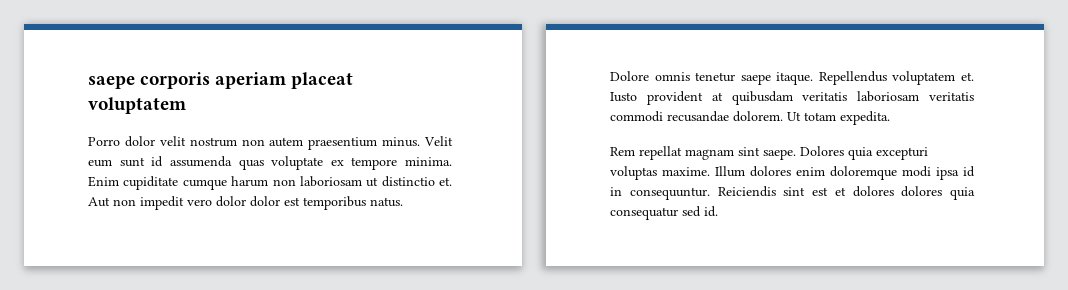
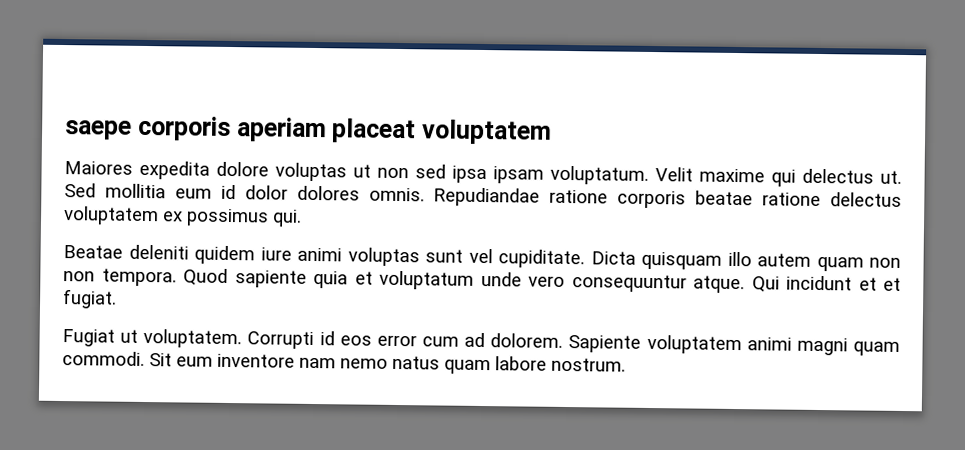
- Porro dolor velit nostrum non autem praesentium minus. Velit eum sunt id assumenda quas voluptate ex tempore minima. Enim cupiditate cumque harum non laboriosam ut distinctio et. Aut non impedit vero dolor dolor est temporibus natus.
- Dolore omnis tenetur saepe itaque. Repellendus voluptatem et. Iusto provident at quibusdam veritatis laboriosam veritatis commodi recusandae dolorem. Ut totam expedita.
- Rem repellat magnam sint saepe. Dolores quia excepturi voluptas maxime. Illum dolores enim doloremque modi ipsa id in consequuntur. Reiciendis sint est et dolores dolores quia consequatur sed id.
+ Maiores expedita dolore voluptas ut non sed ipsa ipsam voluptatum. Velit maxime qui delectus ut. Sed mollitia eum id dolor dolores omnis. Repudiandae ratione corporis beatae ratione delectus voluptatem ex possimus qui.
+ Beatae deleniti quidem iure animi voluptas sunt vel cupiditate. Dicta quisquam illo autem quam non non tempora. Quod sapiente quia et voluptatum unde vero consequuntur atque. Qui incidunt et et fugiat.
+ Fugiat ut voluptatem. Corrupti id eos error cum ad dolorem. Sapiente voluptatem animi magni quam commodi. Sit eum inventore nam nemo natus quam labore nostrum.

